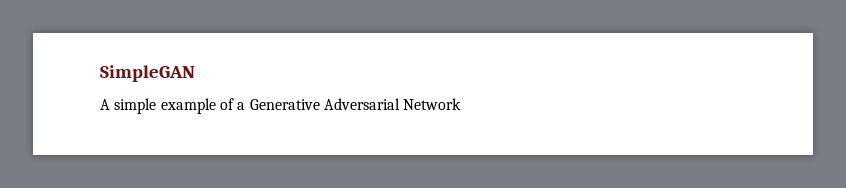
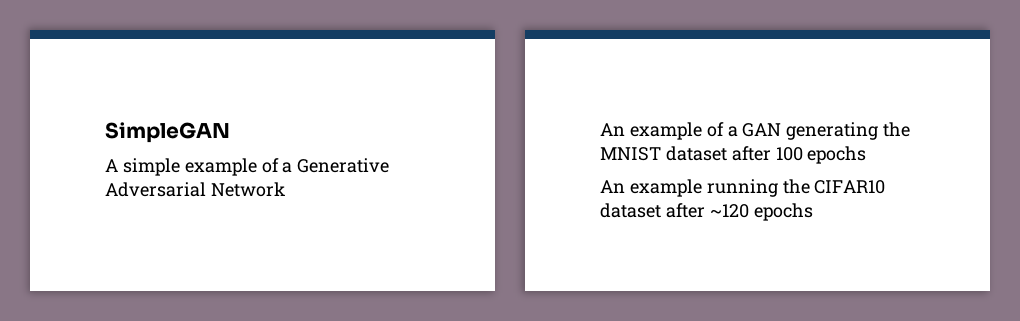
+ An example of a GAN generating the MNIST dataset after 100 epochs
+ An example running the CIFAR10 dataset after ~120 epochs

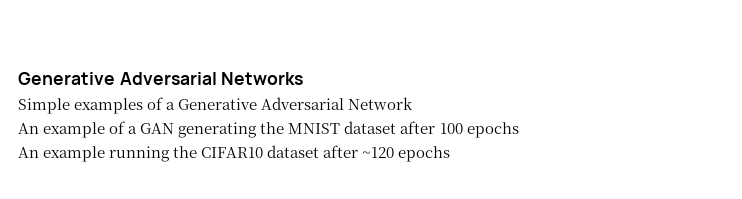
- SimpleGAN
- A simple example of a Generative Adversarial Network
+ Generative Adversarial Networks
+ Simple examples of a Generative Adversarial Network

